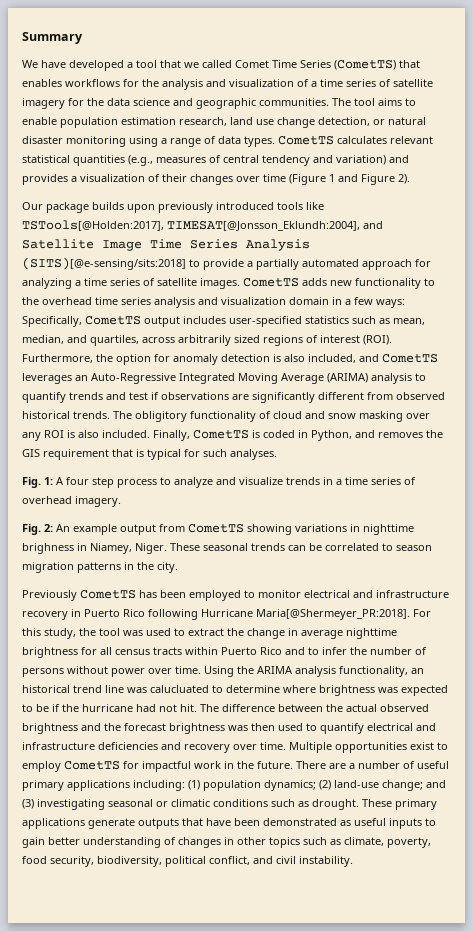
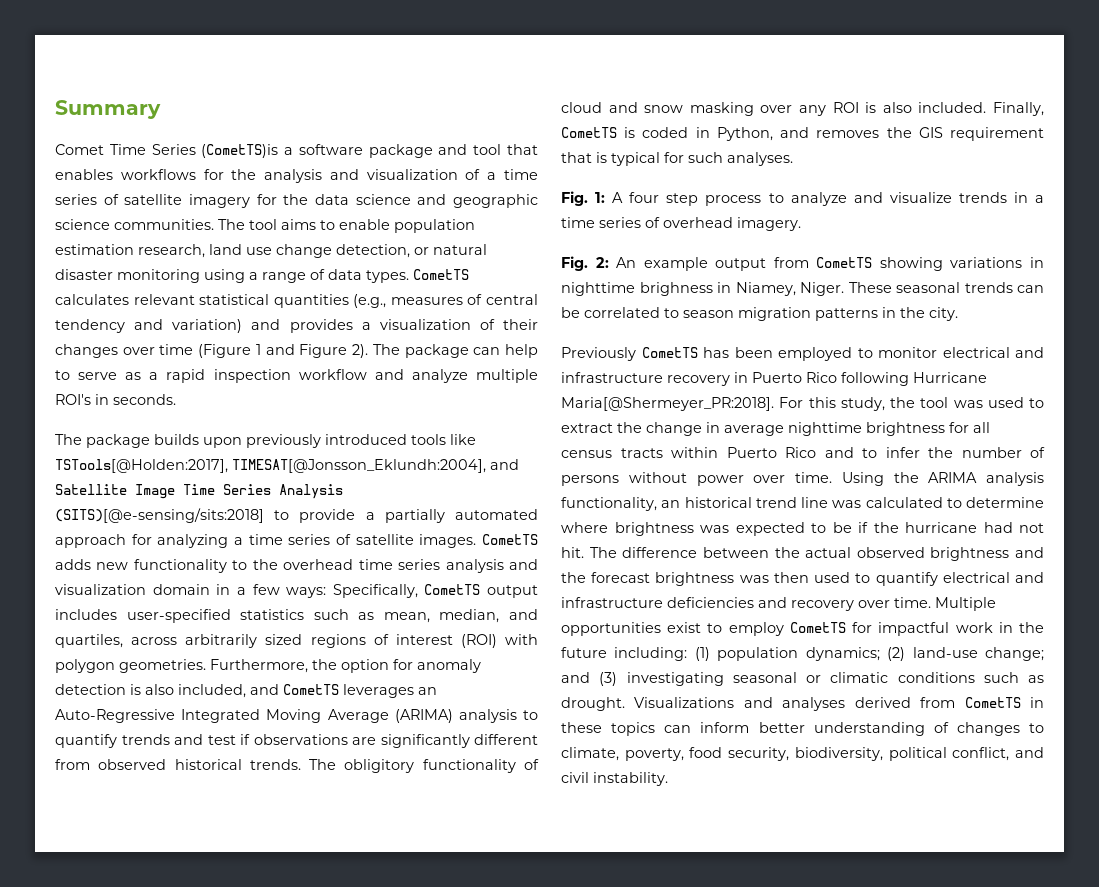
- We have developed a tool that we called Comet Time Series (CometTS) that enables workflows for the analysis and visualization of a time series of satellite imagery for the data science and geographic communities.
+ Comet Time Series (CometTS)is a software package and tool that enables workflows for the analysis and visualization of a time series of satellite imagery for the data science and geographic science communities.
- CometTS calculates relevant statistical quantities (e.g., measures of central tendency and variation) and provides a visualization of their changes over time (Figure 1 and Figure 2).
- Our package builds upon previously introduced tools like TSTools[@Holden:2017], TIMESAT[@Jonsson_Eklundh:2004], and Satellite Image Time Series Analysis (SITS)[@e-sensing/sits:2018] to provide a partially automated approach for analyzing a time series of satellite images.
+ CometTS calculates relevant statistical quantities (e.g., measures of central tendency and variation) and provides a visualization of their changes over time (Figure 1 and Figure 2). The package can help to serve as a rapid inspection workflow and analyze multiple ROI's in seconds.
+ The package builds upon previously introduced tools like TSTools[@Holden:2017], TIMESAT[@Jonsson_Eklundh:2004], and Satellite Image Time Series Analysis (SITS)[@e-sensing/sits:2018] to provide a partially automated approach for analyzing a time series of satellite images.
- CometTS adds new functionality to the overhead time series analysis and visualization domain in a few ways: Specifically, CometTS output includes user-specified statistics such as mean, median, and quartiles, across arbitrarily sized regions of interest (ROI).
+ CometTS adds new functionality to the overhead time series analysis and visualization domain in a few ways: Specifically, CometTS output includes user-specified statistics such as mean, median, and quartiles, across arbitrarily sized regions of interest (ROI) with polygon geometries.
- Using the ARIMA analysis functionality, an historical trend line was calucluated to determine where brightness was expected to be if the hurricane had not hit.
+ Using the ARIMA analysis functionality, an historical trend line was calculated to determine where brightness was expected to be if the hurricane had not hit.
- Multiple opportunities exist to employ CometTS for impactful work in the future. There are a number of useful primary applications including: (1) population dynamics; (2) land-use change; and (3) investigating seasonal or climatic conditions such as drought.
+ Multiple opportunities exist to employ CometTS for impactful work in the future including: (1) population dynamics; (2) land-use change; and (3) investigating seasonal or climatic conditions such as drought.
- These primary applications generate outputs that have been demonstrated as useful inputs to gain better understanding of changes in other topics such as climate, poverty, food security, biodiversity, political conflict, and civil instability.
+ Visualizations and analyses derived from CometTS in these topics can inform better understanding of changes to climate, poverty, food security, biodiversity, political conflict, and civil instability.

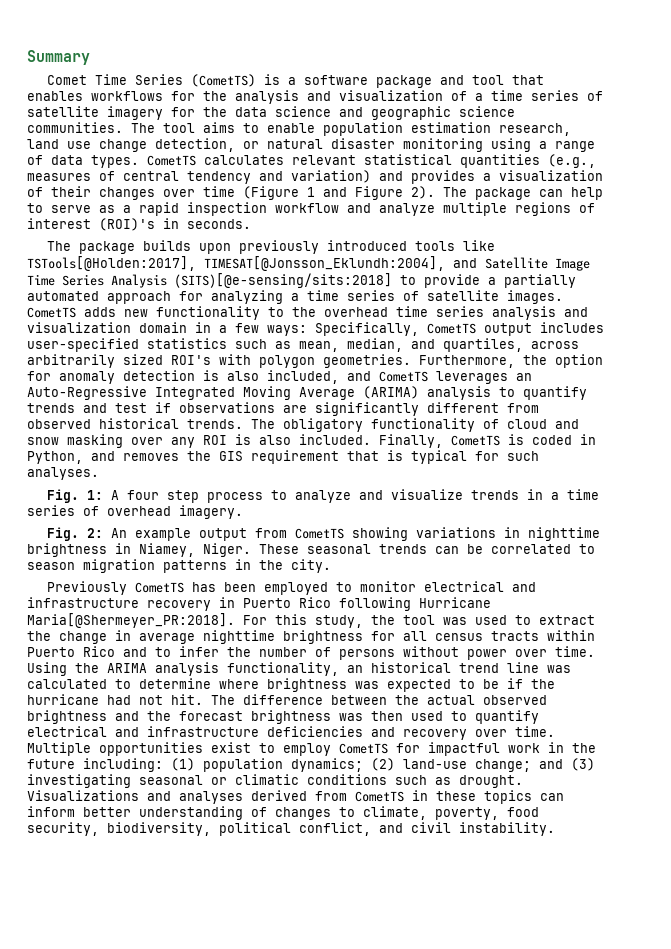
- Comet Time Series (CometTS)is a software package and tool that enables workflows for the analysis and visualization of a time series of satellite imagery for the data science and geographic science communities.
+ Comet Time Series (CometTS) is a software package and tool that enables workflows for the analysis and visualization of a time series of satellite imagery for the data science and geographic science communities.
- The package can help to serve as a rapid inspection workflow and analyze multiple ROI's in seconds.
+ The package can help to serve as a rapid inspection workflow and analyze multiple regions of interest (ROI)'s in seconds.
- CometTS adds new functionality to the overhead time series analysis and visualization domain in a few ways: Specifically, CometTS output includes user-specified statistics such as mean, median, and quartiles, across arbitrarily sized regions of interest (ROI) with polygon geometries.
+ CometTS adds new functionality to the overhead time series analysis and visualization domain in a few ways: Specifically, CometTS output includes user-specified statistics such as mean, median, and quartiles, across arbitrarily sized ROI's with polygon geometries.
- The obligitory functionality of cloud and snow masking over any ROI is also included.
+ The obligatory functionality of cloud and snow masking over any ROI is also included.
- Fig. 2: An example output from CometTS showing variations in nighttime brighness in Niamey, Niger.
+ Fig. 2: An example output from CometTS showing variations in nighttime brightness in Niamey, Niger.

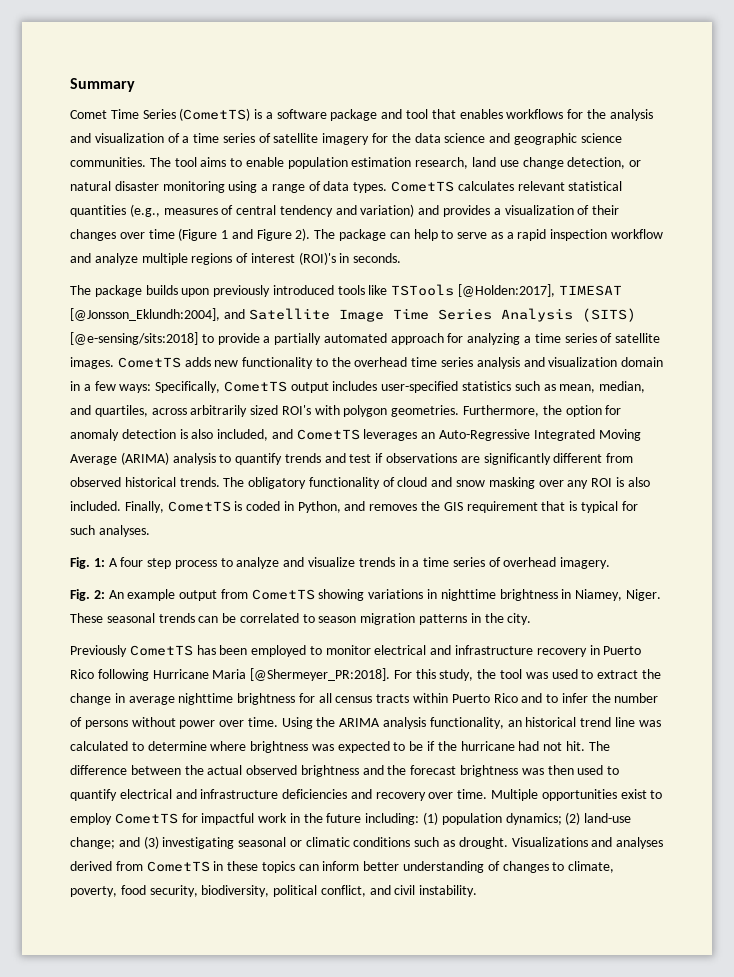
- The package builds upon previously introduced tools like TSTools[@Holden:2017], TIMESAT[@Jonsson_Eklundh:2004], and Satellite Image Time Series Analysis (SITS)[@e-sensing/sits:2018] to provide a partially automated approach for analyzing a time series of satellite images.
+ The package builds upon previously introduced tools like TSTools [@Holden:2017], TIMESAT [@Jonsson_Eklundh:2004], and Satellite Image Time Series Analysis (SITS) [@e-sensing/sits:2018] to provide a partially automated approach for analyzing a time series of satellite images.
- Previously CometTS has been employed to monitor electrical and infrastructure recovery in Puerto Rico following Hurricane Maria[@Shermeyer_PR:2018].
+ Previously CometTS has been employed to monitor electrical and infrastructure recovery in Puerto Rico following Hurricane Maria [@Shermeyer_PR:2018].

